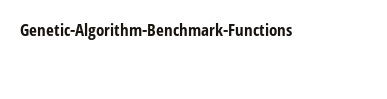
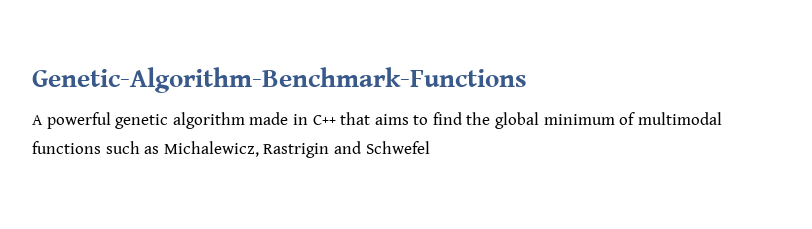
+ A powerful genetic algorithm made in C++ that aims to find the global minimum of multimodal functions such as Michalewicz, Rastrigin and Schwefel

